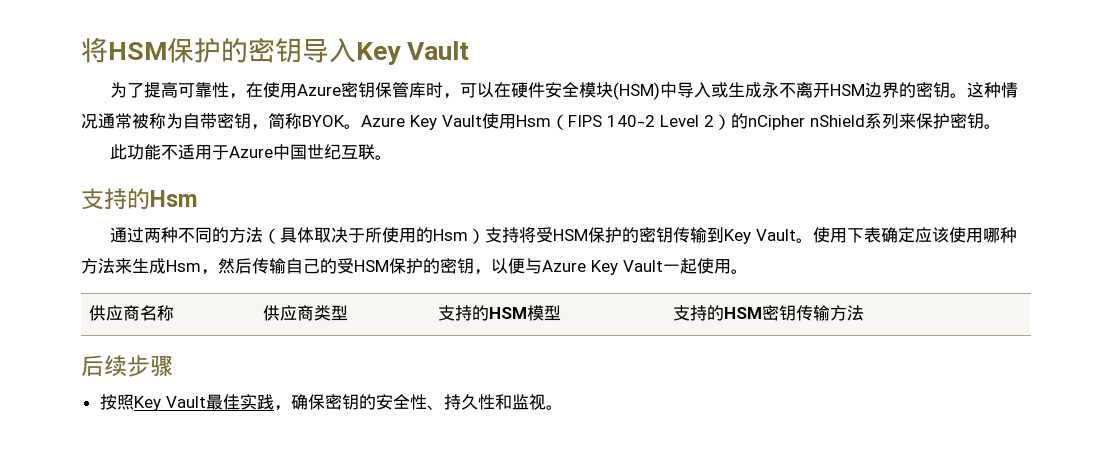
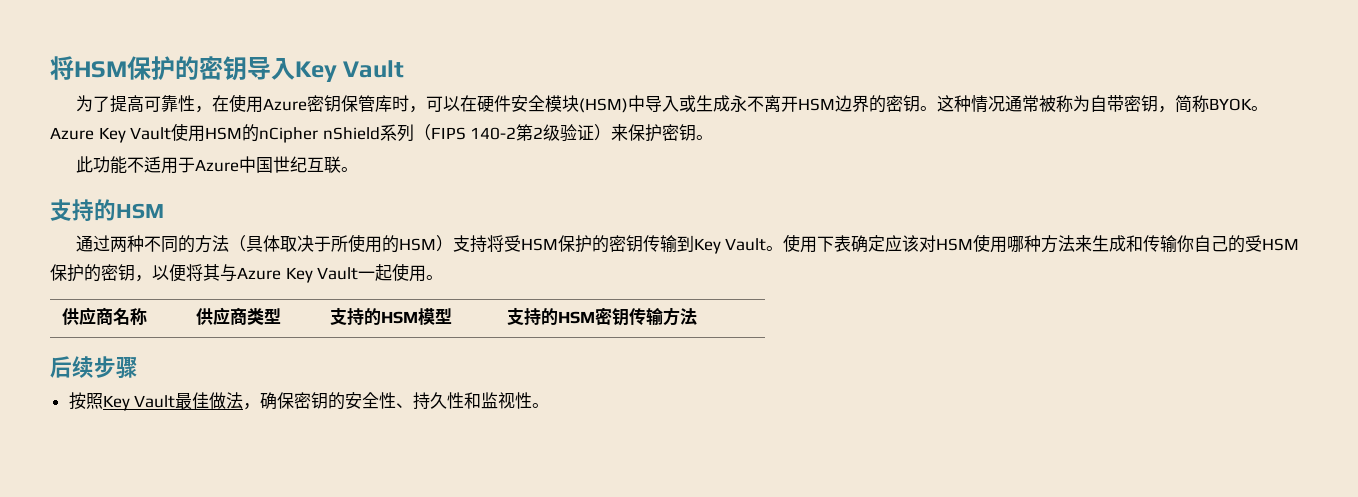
- Azure Key Vault使用Hsm（FIPS 140-2 Level 2）的nCipher nShield系列来保护密钥。
+ Azure Key Vault使用HSM的nCipher nShield系列（FIPS 140-2第2级验证）来保护密钥。
  此功能不适用于Azure中国世纪互联。
- 支持的Hsm
+ 支持的HSM
- 通过两种不同的方法（具体取决于所使用的Hsm）支持将受HSM保护的密钥传输到Key Vault。
+ 通过两种不同的方法（具体取决于所使用的HSM）支持将受HSM保护的密钥传输到Key Vault。
- 使用下表确定应该使用哪种方法来生成Hsm，然后传输自己的受HSM保护的密钥，以便与Azure Key Vault一起使用。
+ 使用下表确定应该对HSM使用哪种方法来生成和传输你自己的受HSM保护的密钥，以便将其与Azure Key Vault一起使用。
- 按照Key Vault最佳实践，确保密钥的安全性、持久性和监视。
+ 按照Key Vault最佳做法，确保密钥的安全性、持久性和监视性。

